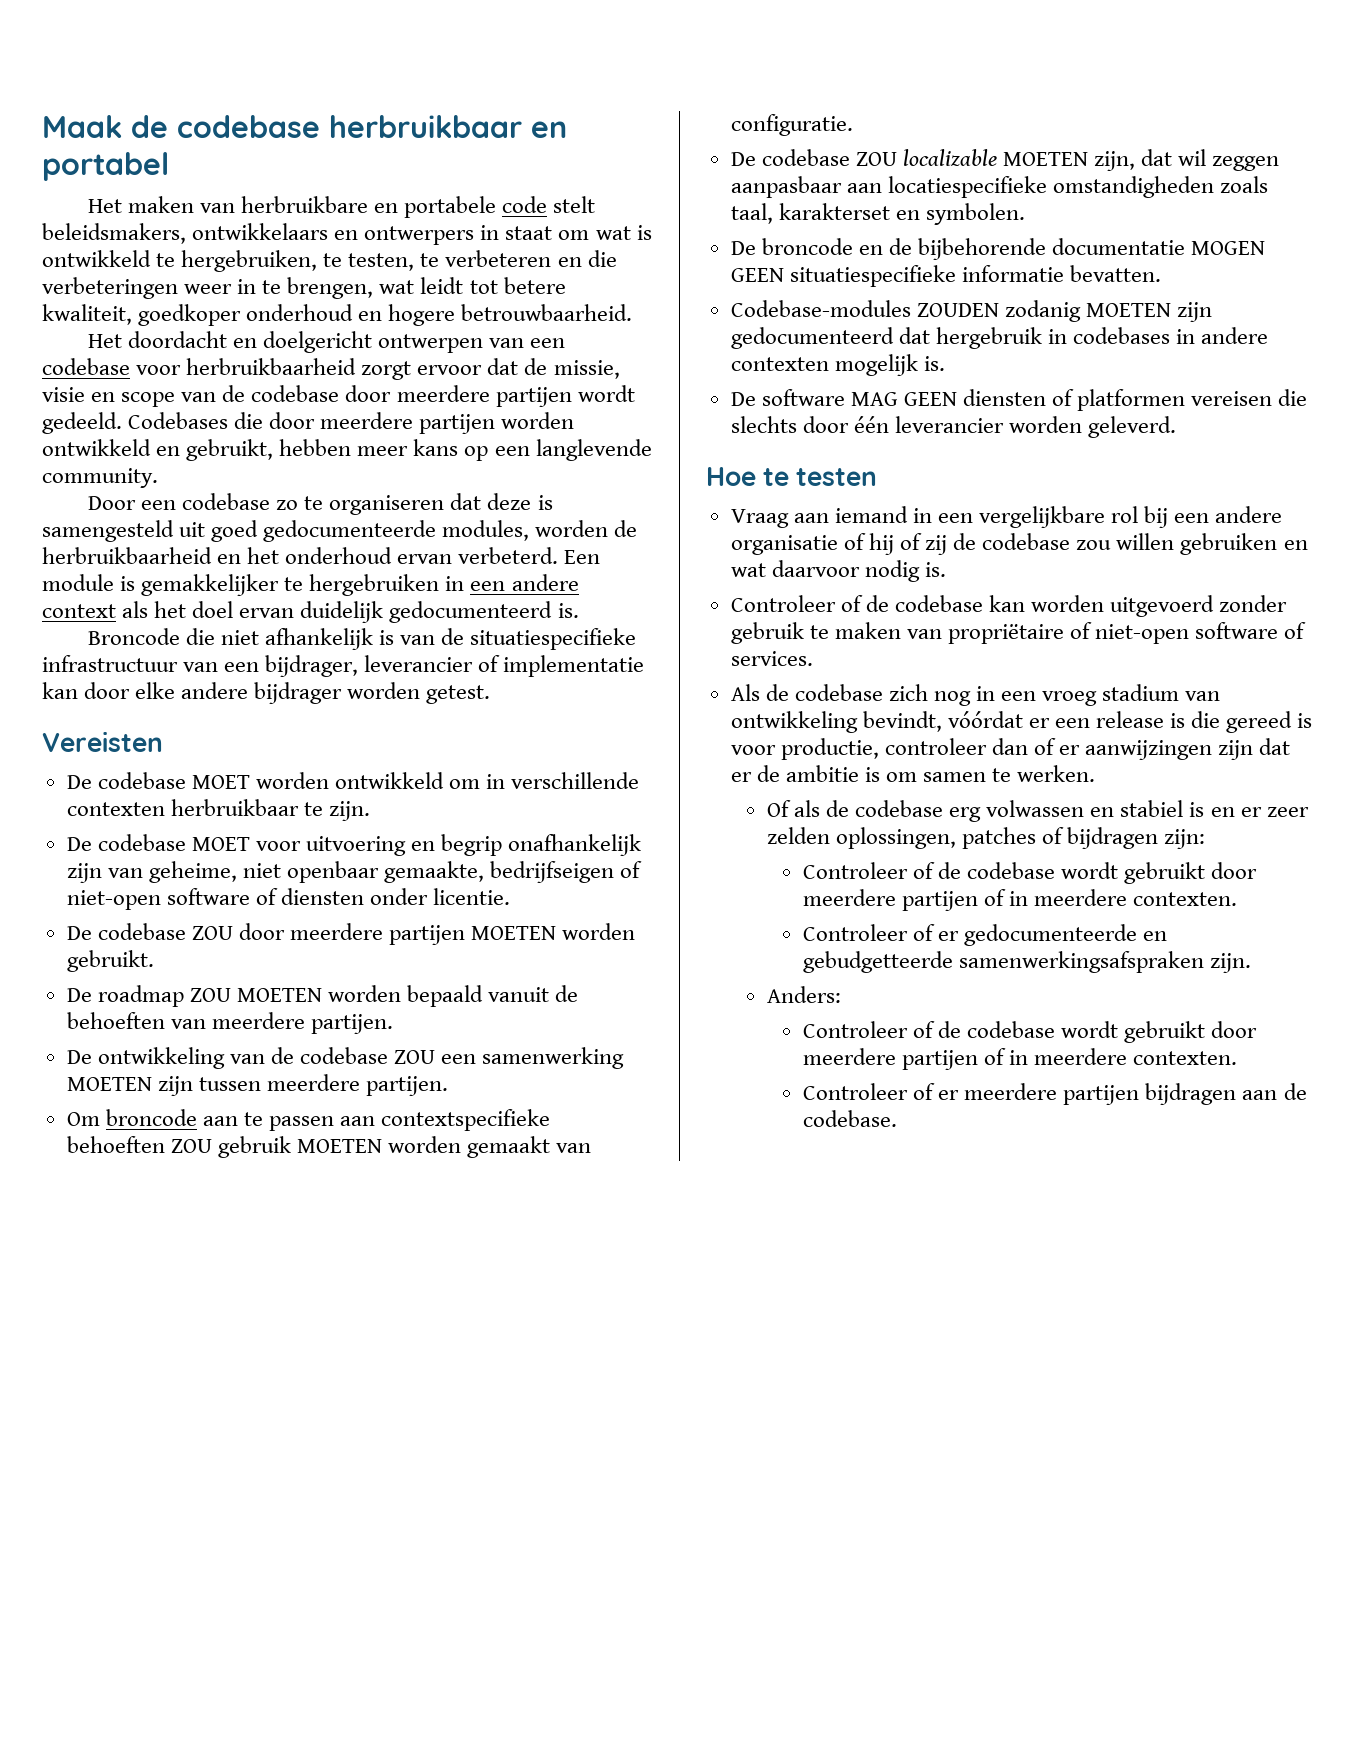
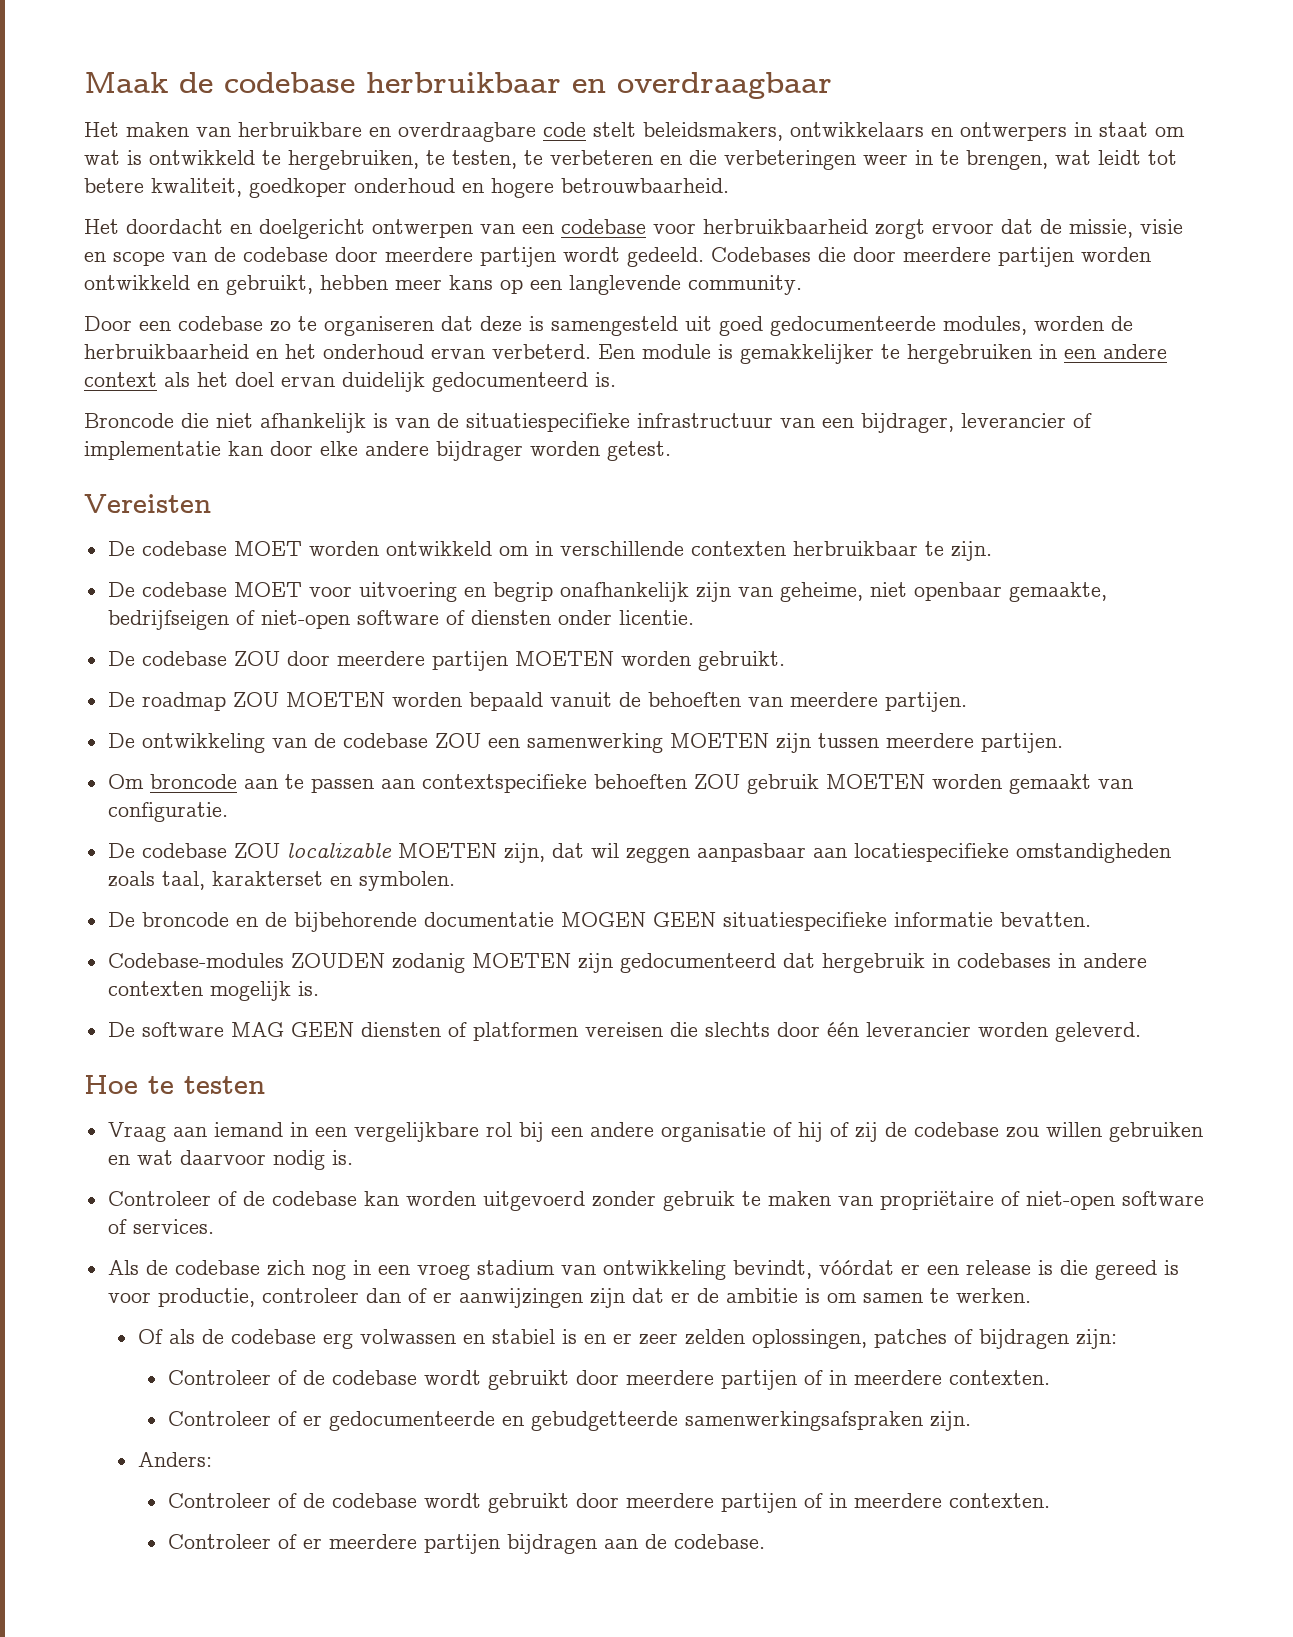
- Maak de codebase herbruikbaar en portabel
+ Maak de codebase herbruikbaar en overdraagbaar
- Het maken van herbruikbare en portabele code stelt beleidsmakers, ontwikkelaars en ontwerpers in staat om wat is ontwikkeld te hergebruiken, te testen, te verbeteren en die verbeteringen weer in te brengen, wat leidt tot betere kwaliteit, goedkoper onderhoud en hogere betrouwbaarheid.
+ Het maken van herbruikbare en overdraagbare code stelt beleidsmakers, ontwikkelaars en ontwerpers in staat om wat is ontwikkeld te hergebruiken, te testen, te verbeteren en die verbeteringen weer in te brengen, wat leidt tot betere kwaliteit, goedkoper onderhoud en hogere betrouwbaarheid.

